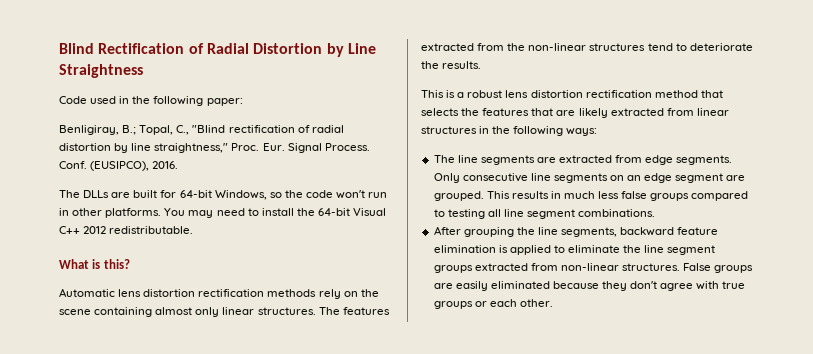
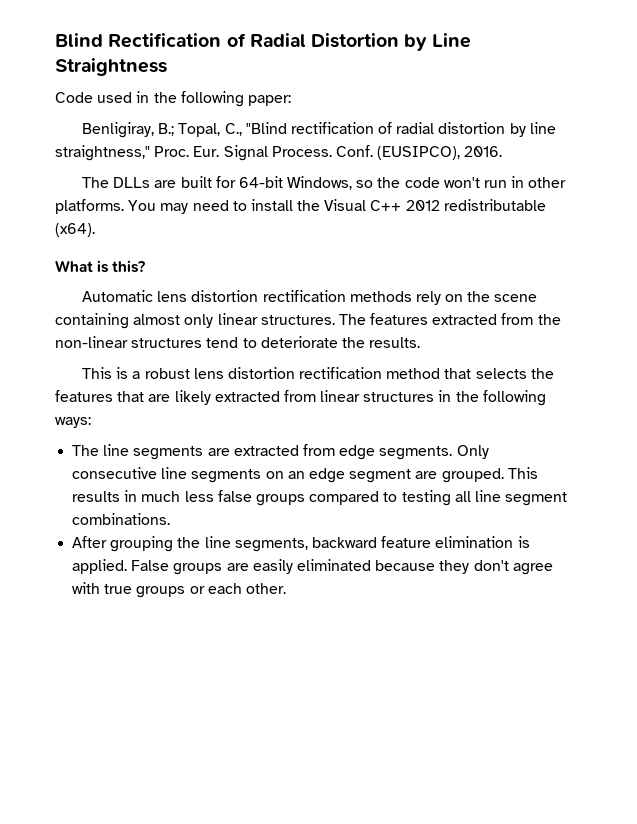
- You may need to install the 64-bit Visual C++ 2012 redistributable.
+ You may need to install the Visual C++ 2012 redistributable (x64).
- After grouping the line segments, backward feature elimination is applied to eliminate the line segment groups extracted from non-linear structures.
+ After grouping the line segments, backward feature elimination is applied.

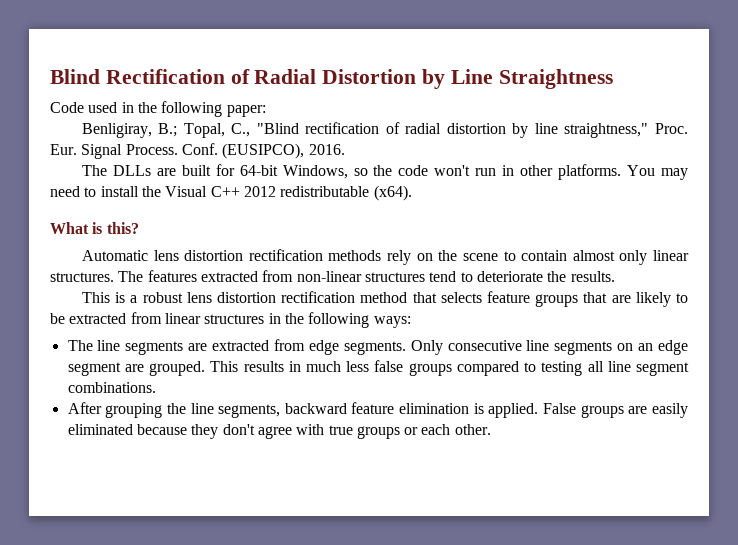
- Automatic lens distortion rectification methods rely on the scene containing almost only linear structures.
+ Automatic lens distortion rectification methods rely on the scene to contain almost only linear structures.
- The features extracted from the non-linear structures tend to deteriorate the results.
+ The features extracted from non-linear structures tend to deteriorate the results.
- This is a robust lens distortion rectification method that selects the features that are likely extracted from linear structures in the following ways:
+ This is a robust lens distortion rectification method that selects feature groups that are likely to be extracted from linear structures in the following ways:

